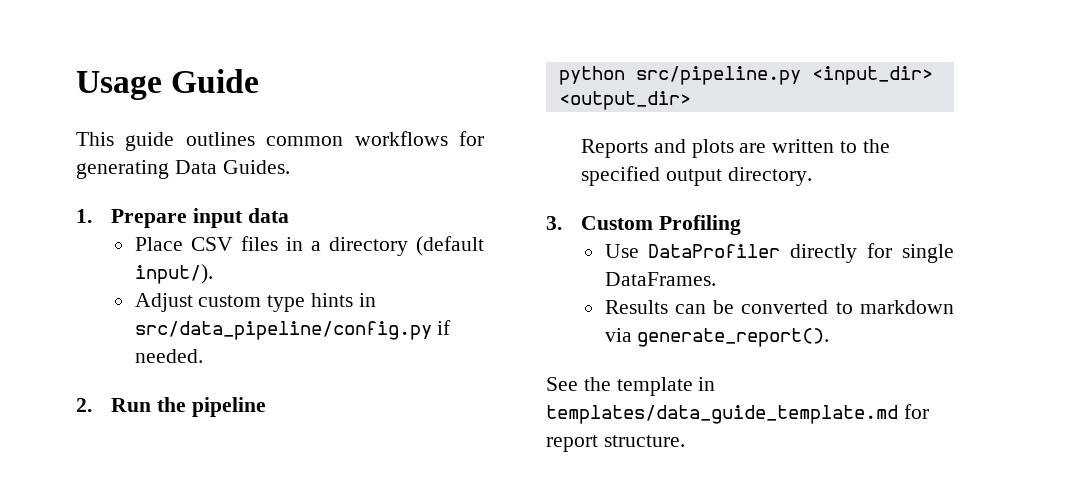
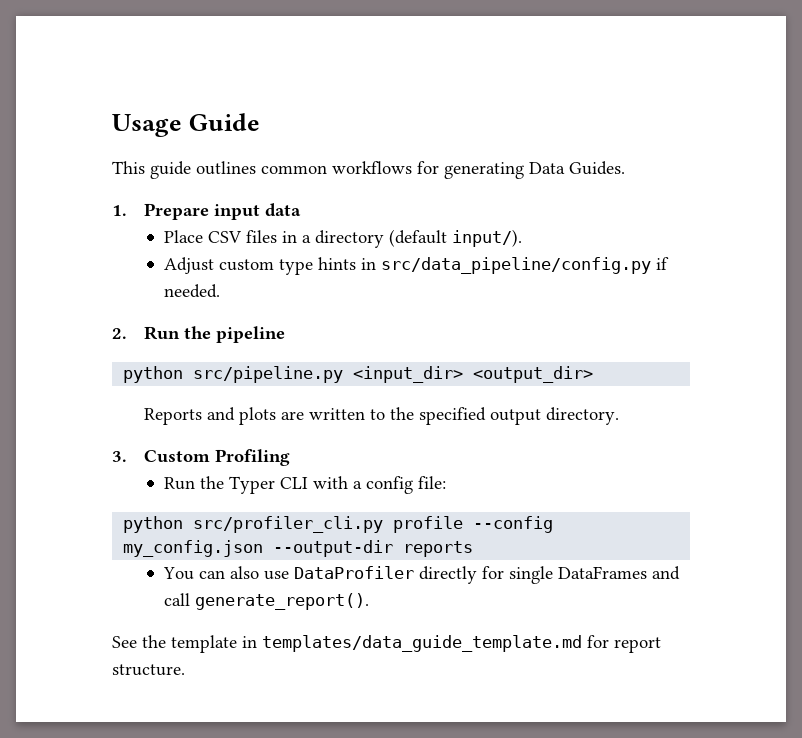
- Use DataProfiler directly for single DataFrames.
- Results can be converted to markdown via generate_report().
+ Run the Typer CLI with a config file:
+ python src/profiler_cli.py profile --config my_config.json --output-dir reports
+ You can also use DataProfiler directly for single DataFrames and call generate_report().

